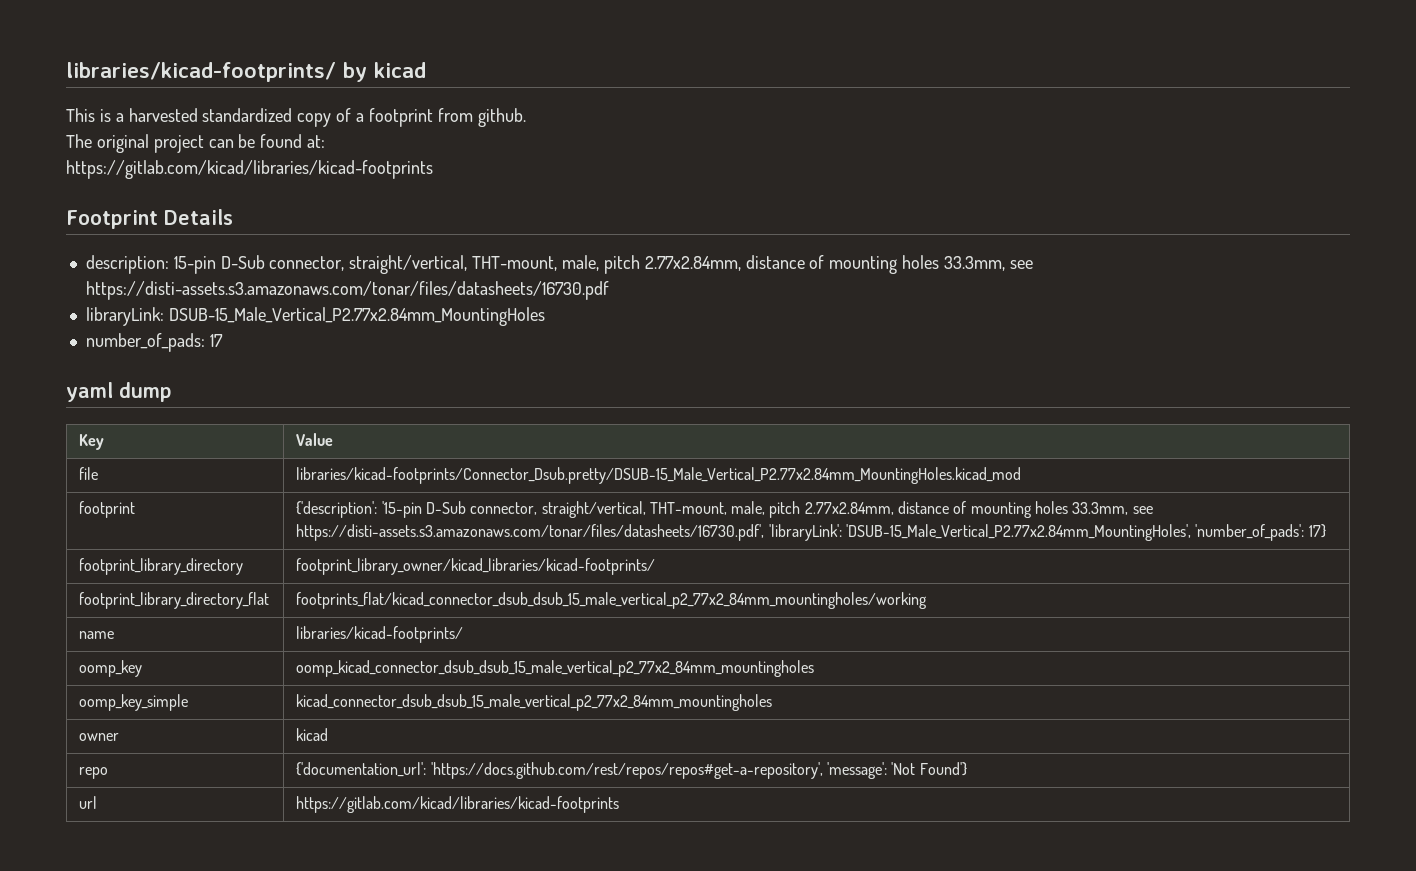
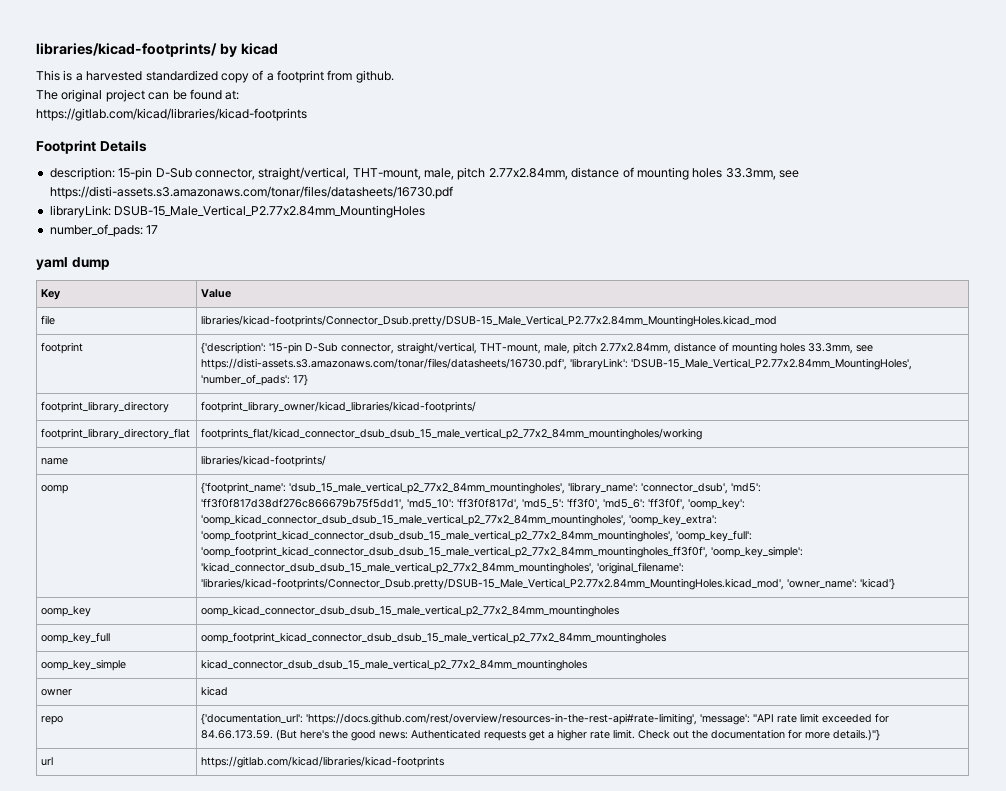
+ oomp | {'footprint_name': 'dsub_15_male_vertical_p2_77x2_84mm_mountingholes', 'library_name': 'connector_dsub', 'md5': 'ff3f0f817d38df276c866679b75f5dd1', 'md5_10': 'ff3f0f817d', 'md5_5': 'ff3f0', 'md5_6': 'ff3f0f', 'oomp_key': 'oomp_kicad_connector_dsub_dsub_15_male_vertical_p2_77x2_84mm_mountingholes', 'oomp_key_extra': 'oomp_footprint_kicad_connector_dsub_dsub_15_male_vertical_p2_77x2_84mm_mountingholes', 'oomp_key_full': 'oomp_footprint_kicad_connector_dsub_dsub_15_male_vertical_p2_77x2_84mm_mountingholes_ff3f0f', 'oomp_key_simple': 'kicad_connector_dsub_dsub_15_male_vertical_p2_77x2_84mm_mountingholes', 'original_filename': 'libraries/kicad-footprints/Connector_Dsub.pretty/DSUB-15_Male_Vertical_P2.77x2.84mm_MountingHoles.kicad_mod', 'owner_name': 'kicad'}
+ oomp_key_full | oomp_footprint_kicad_connector_dsub_dsub_15_male_vertical_p2_77x2_84mm_mountingholes
- repo | {'documentation_url': 'https://docs.github.com/rest/repos/repos#get-a-repository', 'message': 'Not Found'}
+ repo | {'documentation_url': 'https://docs.github.com/rest/overview/resources-in-the-rest-api#rate-limiting', 'message': "API rate limit exceeded for 84.66.173.59. (But here's the good news: Authenticated requests get a higher rate limit. Check out the documentation for more details.)"}

